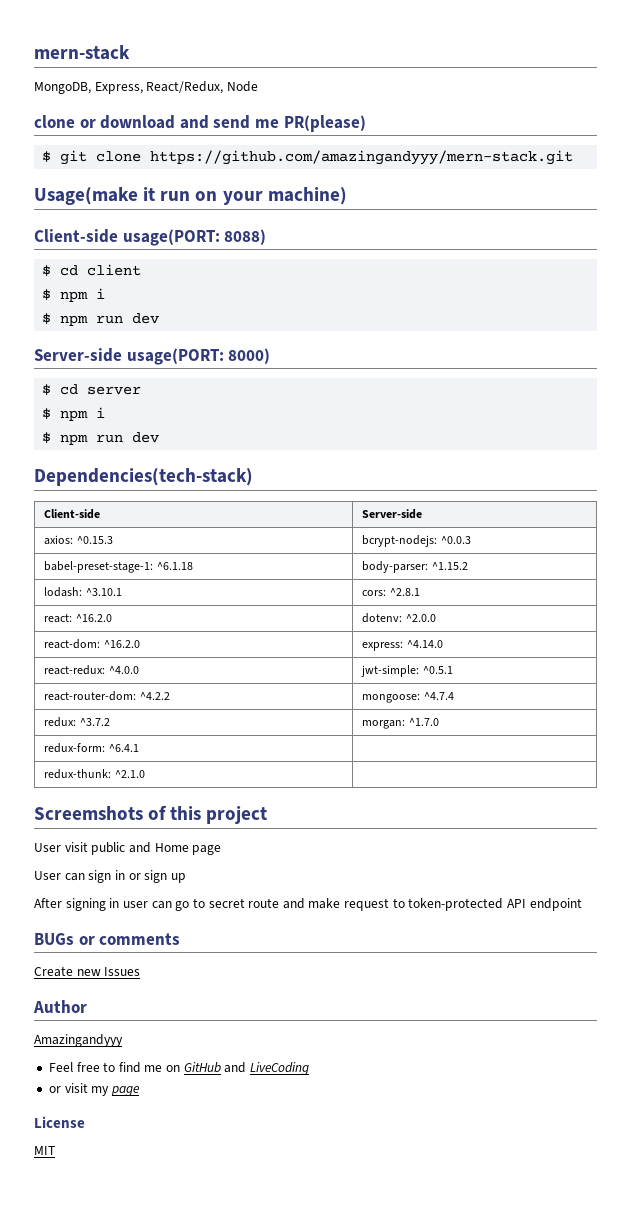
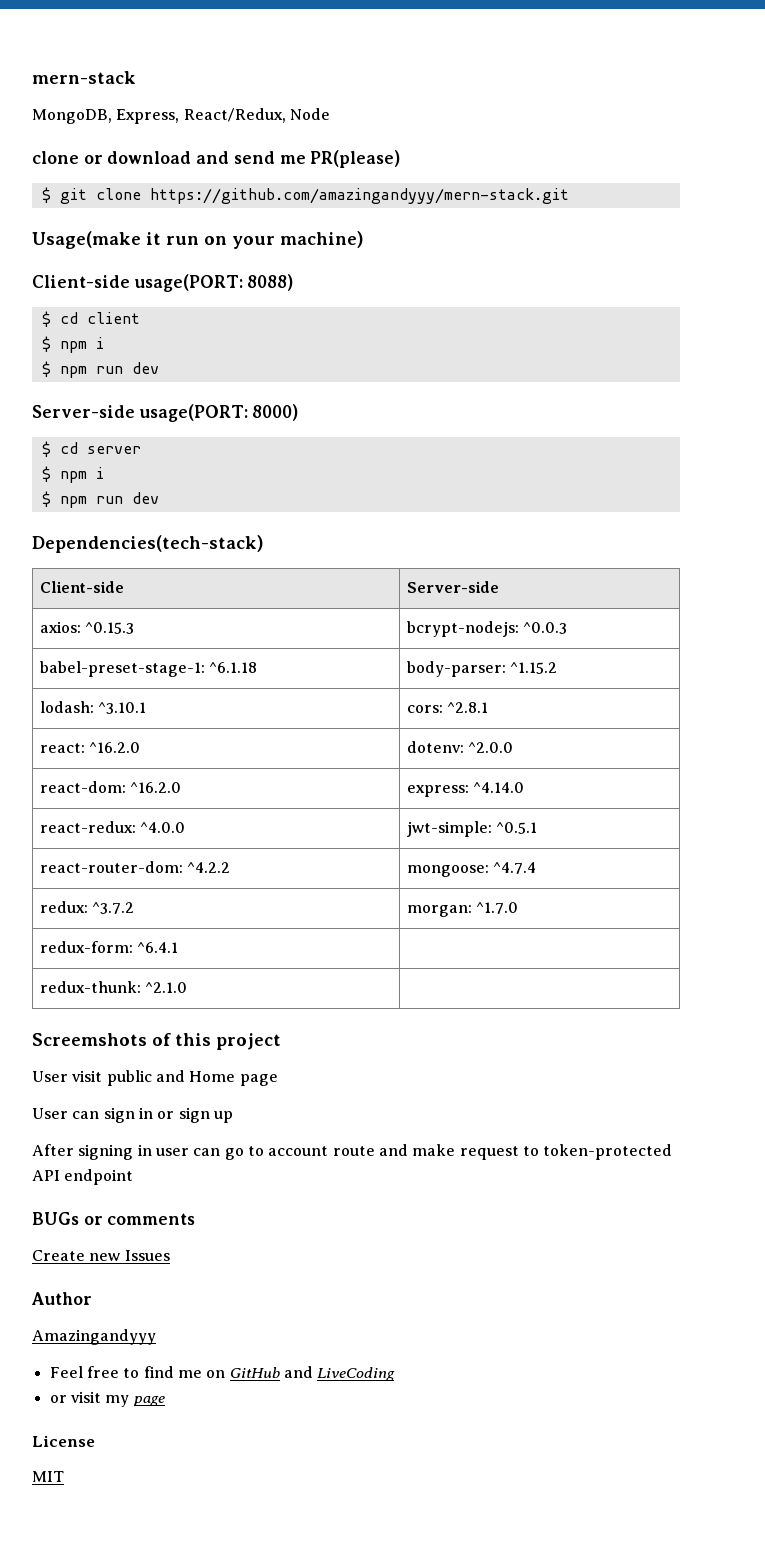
- After signing in user can go to secret route and make request to token-protected API endpoint
+ After signing in user can go to account route and make request to token-protected API endpoint

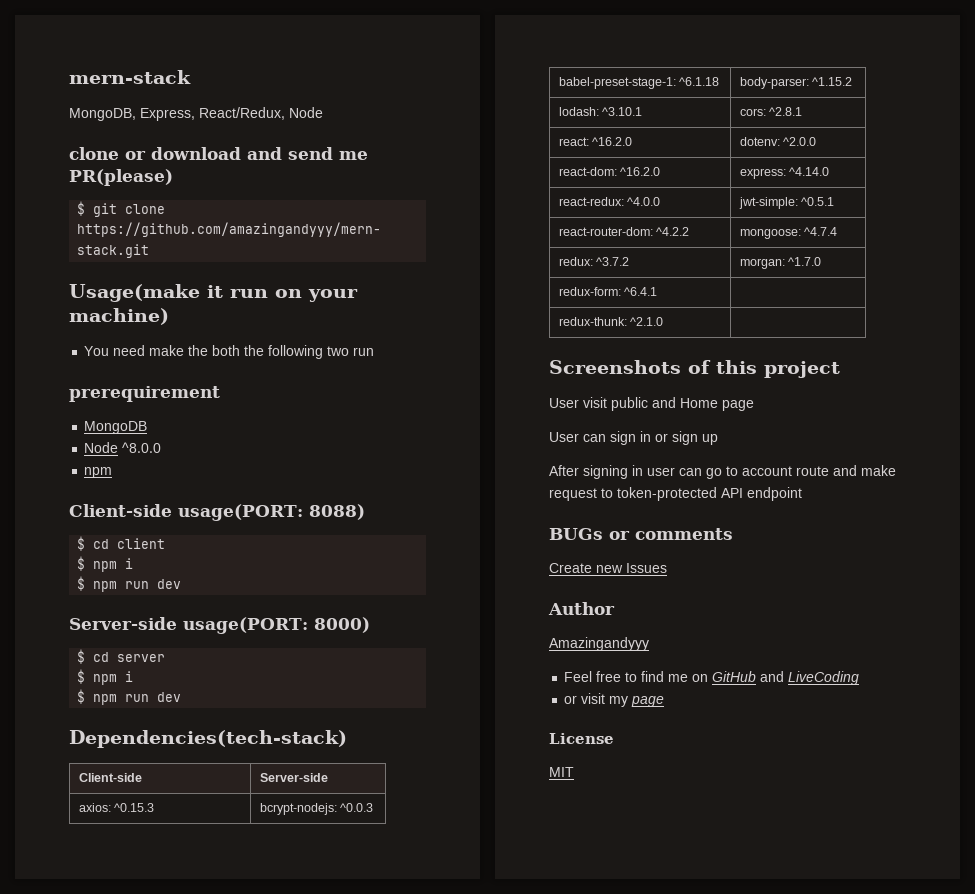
+ You need make the both the following two run
+ prerequirement
+ MongoDB
+ Node ^8.0.0
+ npm
- Screemshots of this project
+ Screenshots of this project

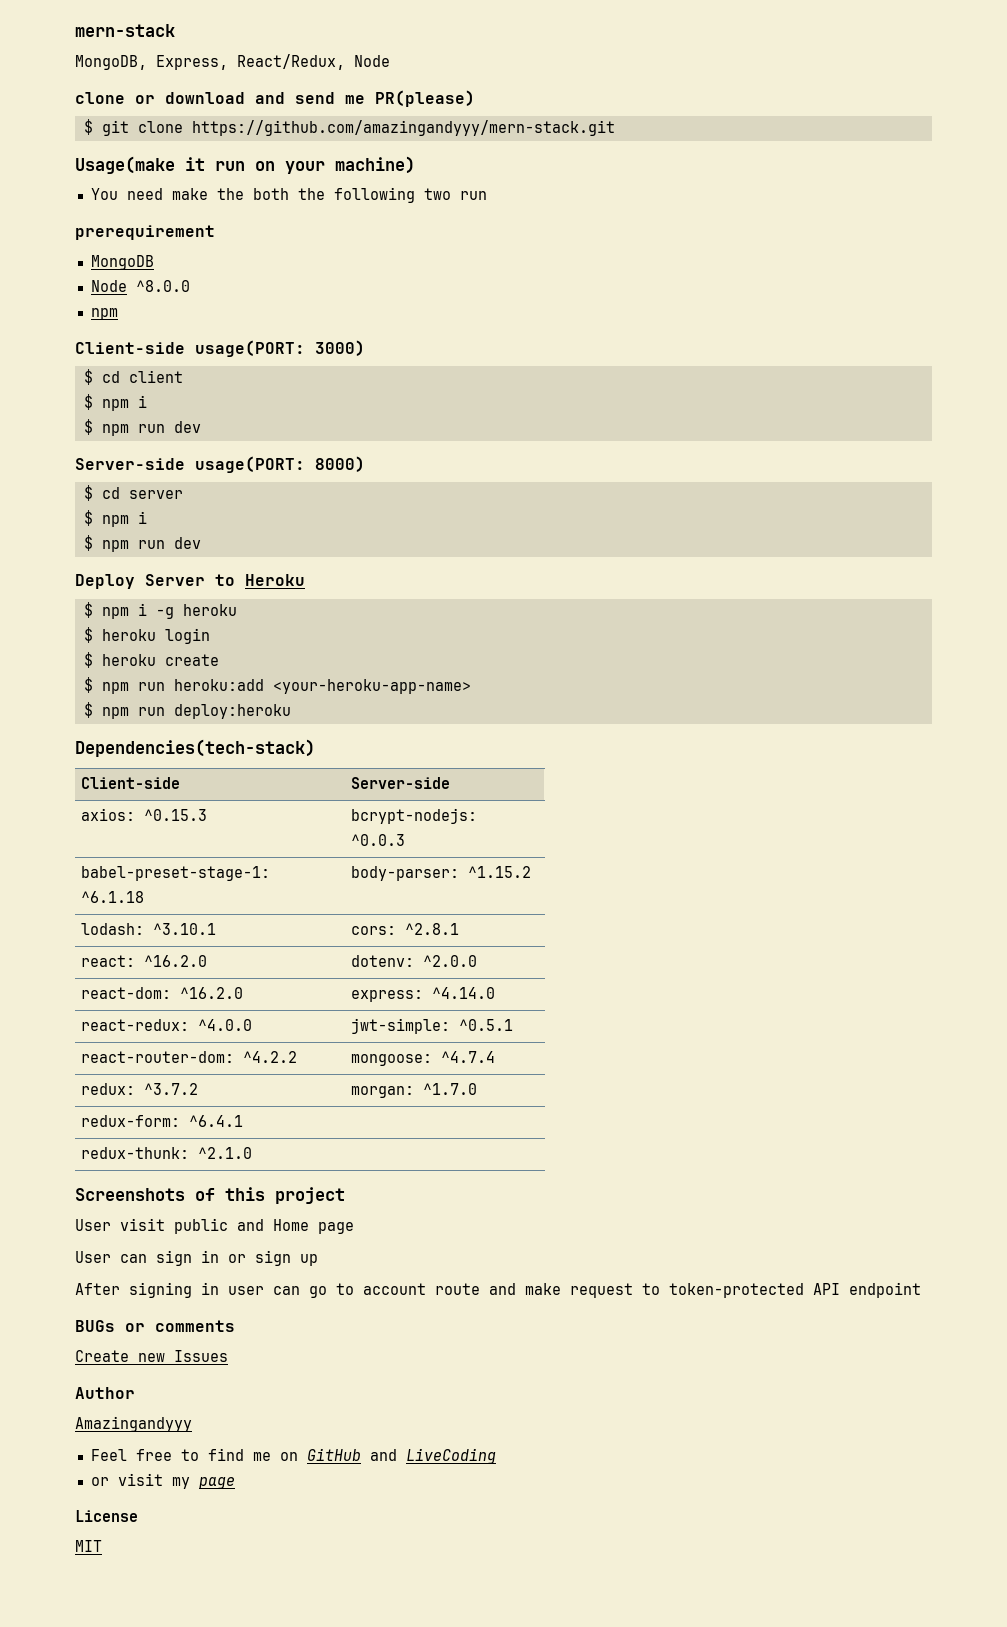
- Client-side usage(PORT: 8088)
+ Client-side usage(PORT: 3000)
+ Deploy Server to Heroku
+ $ npm i -g heroku
+ $ heroku login
+ $ heroku create
+ $ npm run heroku:add <your-heroku-app-name>
+ $ npm run deploy:heroku

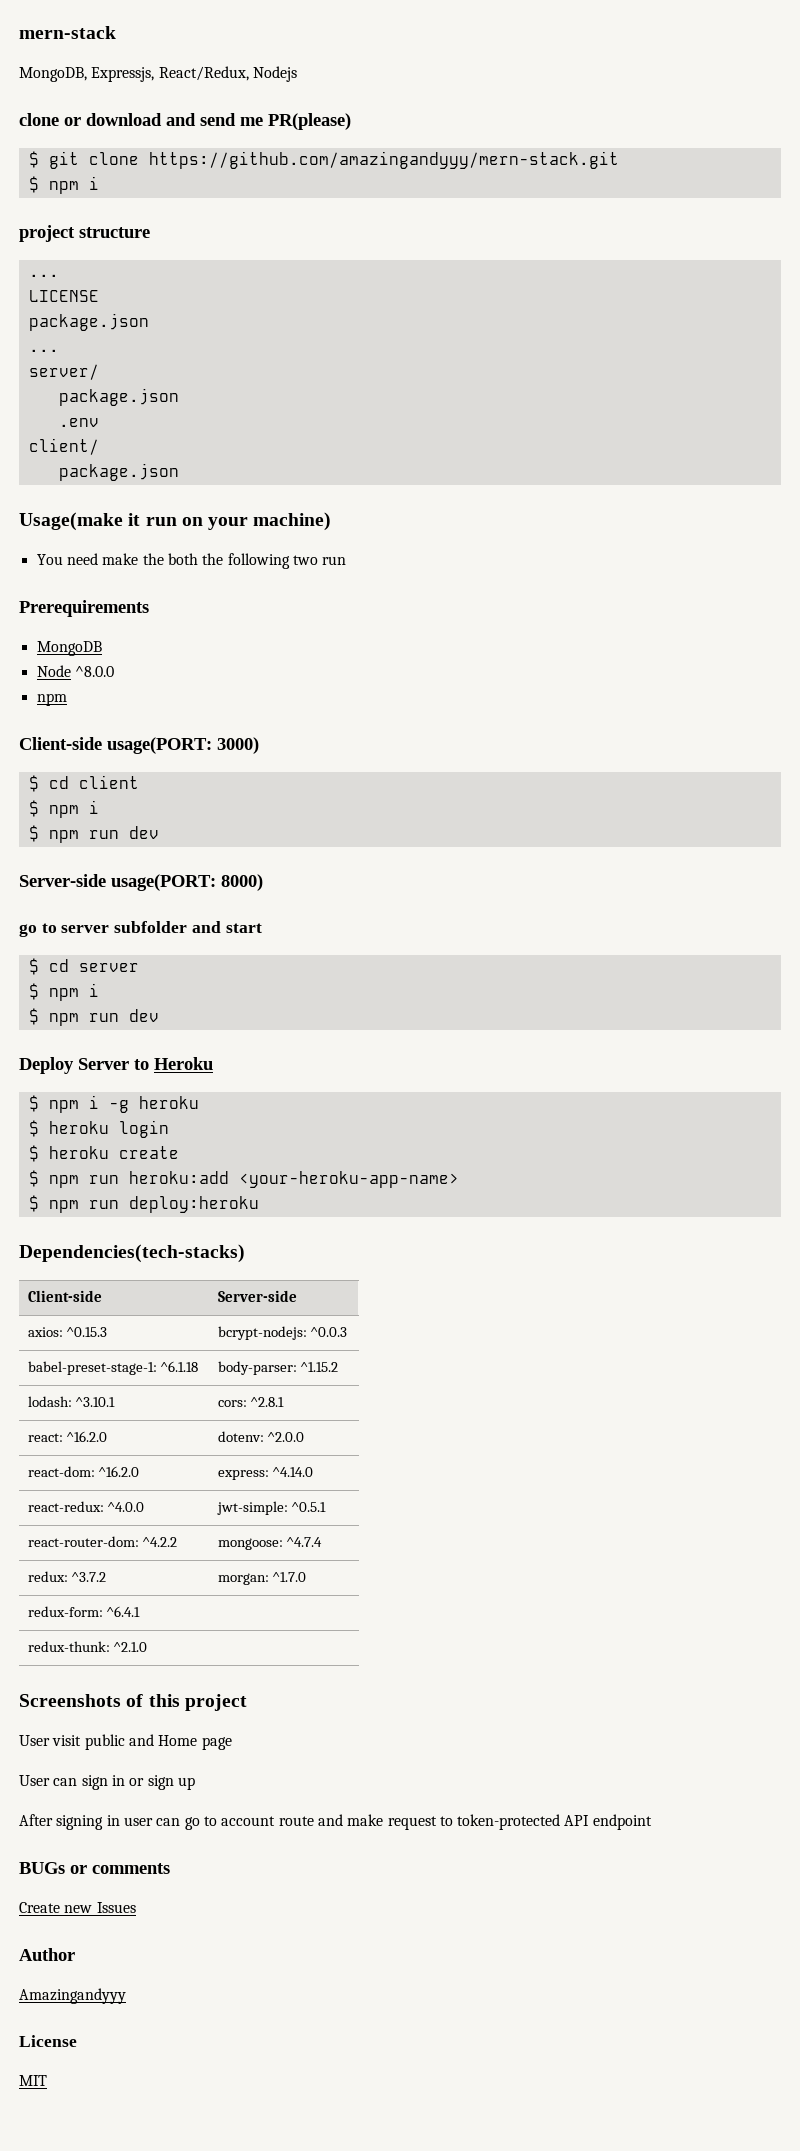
- MongoDB, Express, React/Redux, Node
+ MongoDB, Expressjs, React/Redux, Nodejs
  $ git clone https://github.com/amazingandyyy/mern-stack.git
+ $ npm i
+ project structure
+ ...
+ LICENSE
+ package.json
+ ...
+ server/
+ package.json
+ .env
+ client/
+ package.json
- prerequirement
+ Prerequirements
+ go to server subfolder and start
- Dependencies(tech-stack)
+ Dependencies(tech-stacks)
- Feel free to find me on GitHub and LiveCoding
- or visit my page

